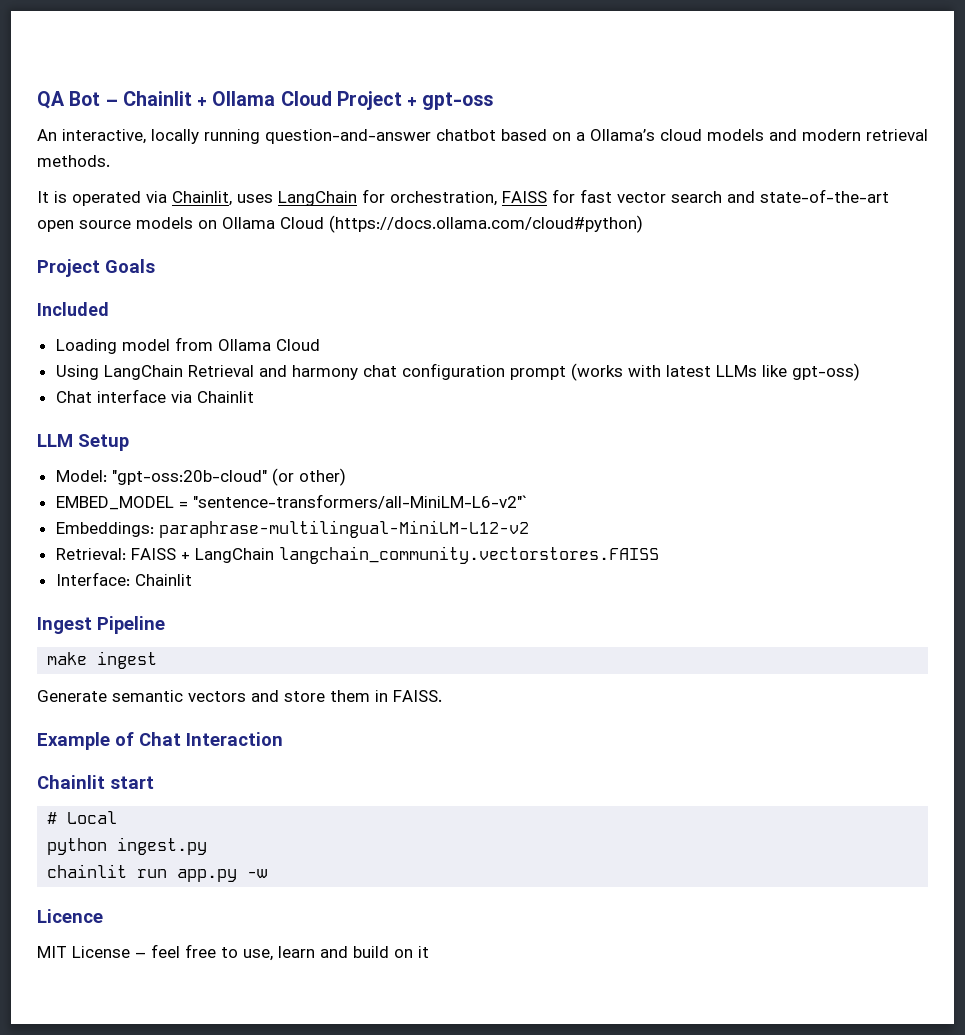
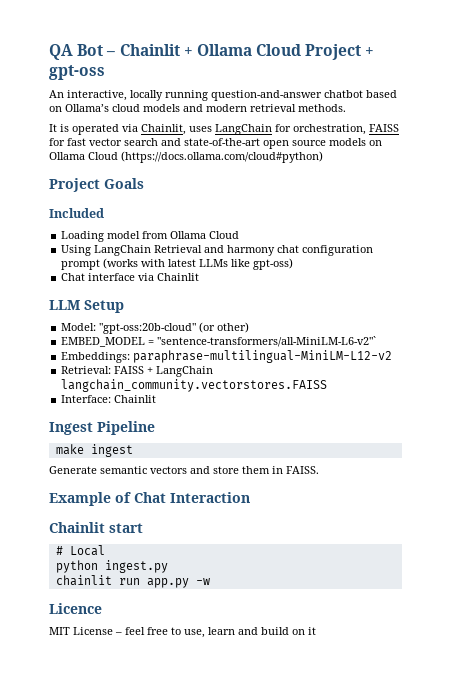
- An interactive, locally running question-and-answer chatbot based on a Ollama’s cloud models and modern retrieval methods.
+ An interactive, locally running question-and-answer chatbot based on Ollama’s cloud models and modern retrieval methods.

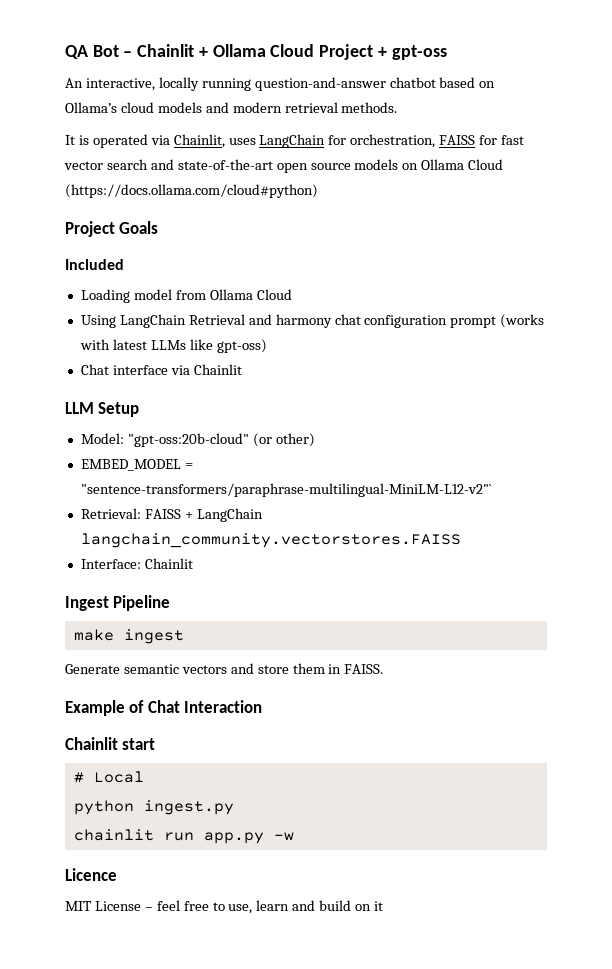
- EMBED_MODEL = "sentence-transformers/all-MiniLM-L6-v2"`
- Embeddings: paraphrase-multilingual-MiniLM-L12-v2
+ EMBED_MODEL = "sentence-transformers/paraphrase-multilingual-MiniLM-L12-v2"`

